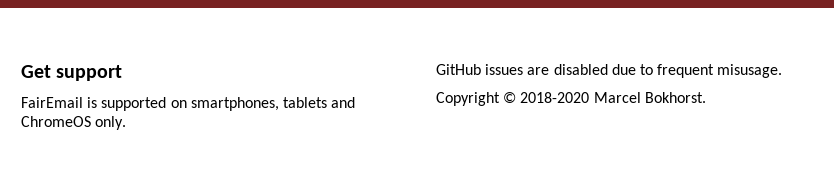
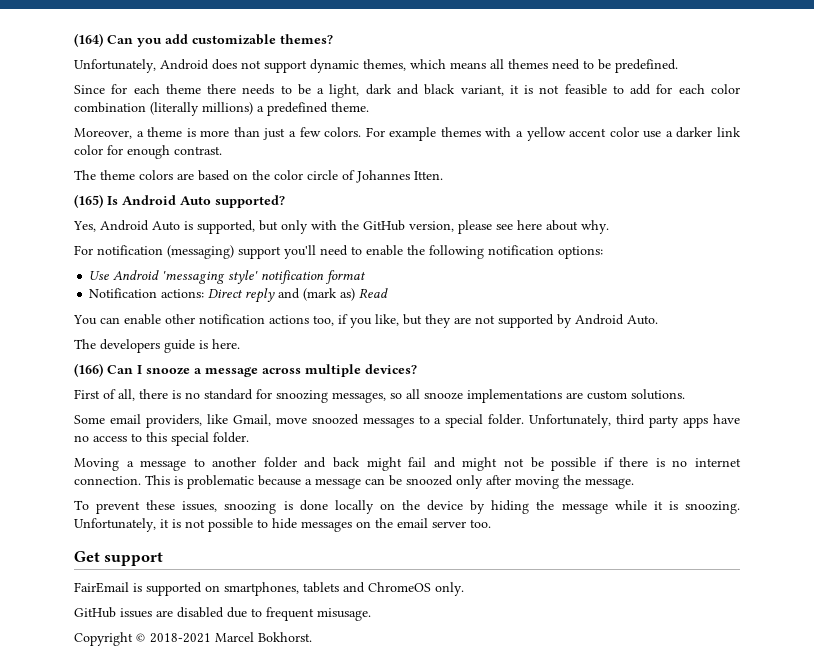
+ (164) Can you add customizable themes?
+ Unfortunately, Android does not support dynamic themes, which means all themes need to be predefined.
+ Since for each theme there needs to be a light, dark and black variant, it is not feasible to add for each color combination (literally millions) a predefined theme.
+ Moreover, a theme is more than just a few colors. For example themes with a yellow accent color use a darker link color for enough contrast.
+ The theme colors are based on the color circle of Johannes Itten.
+ (165) Is Android Auto supported?
+ Yes, Android Auto is supported, but only with the GitHub version, please see here about why.
+ For notification (messaging) support you'll need to enable the following notification options:
+ Use Android 'messaging style' notification format
+ Notification actions: Direct reply and (mark as) Read
+ You can enable other notification actions too, if you like, but they are not supported by Android Auto.
+ The developers guide is here.
+ (166) Can I snooze a message across multiple devices?
+ First of all, there is no standard for snoozing messages, so all snooze implementations are custom solutions.
+ Some email providers, like Gmail, move snoozed messages to a special folder. Unfortunately, third party apps have no access to this special folder.
+ Moving a message to another folder and back might fail and might not be possible if there is no internet connection. This is problematic because a message can be snoozed only after moving the message.
+ To prevent these issues, snoozing is done locally on the device by hiding the message while it is snoozing. Unfortunately, it is not possible to hide messages on the email server too.
- Copyright © 2018-2020 Marcel Bokhorst.
+ Copyright © 2018-2021 Marcel Bokhorst.

